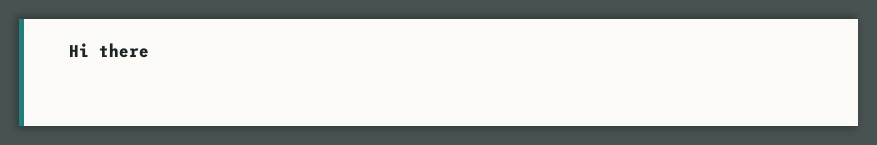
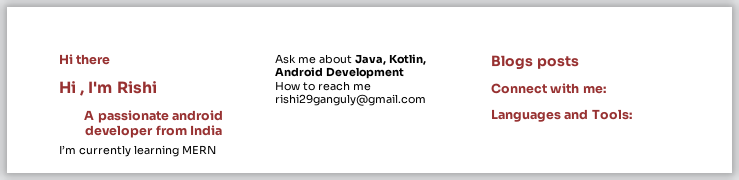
+ Hi , I'm Rishi
+ A passionate android developer from India
+ I’m currently learning MERN
+ Ask me about Java, Kotlin, Android Development
+ How to reach me rishi29ganguly@gmail.com
+ Blogs posts
+ Connect with me:
+ Languages and Tools:

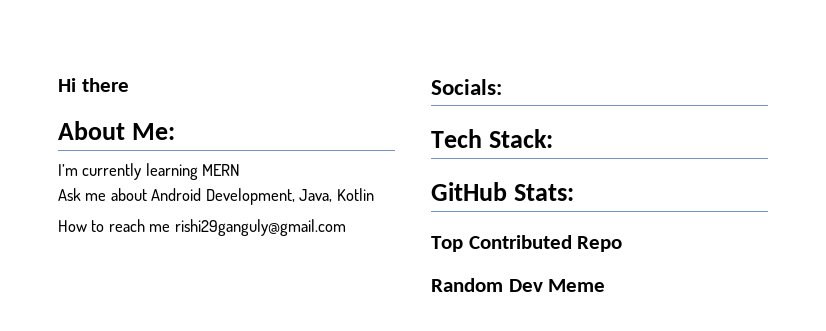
- Hi , I'm Rishi
- A passionate android developer from India
+ About Me:
- Ask me about Java, Kotlin, Android Development
+ Ask me about Android Development, Java, Kotlin
- Blogs posts
- Connect with me:
- Languages and Tools:
+ Socials:
+ Tech Stack:
+ GitHub Stats:
+ Top Contributed Repo
+ Random Dev Meme

